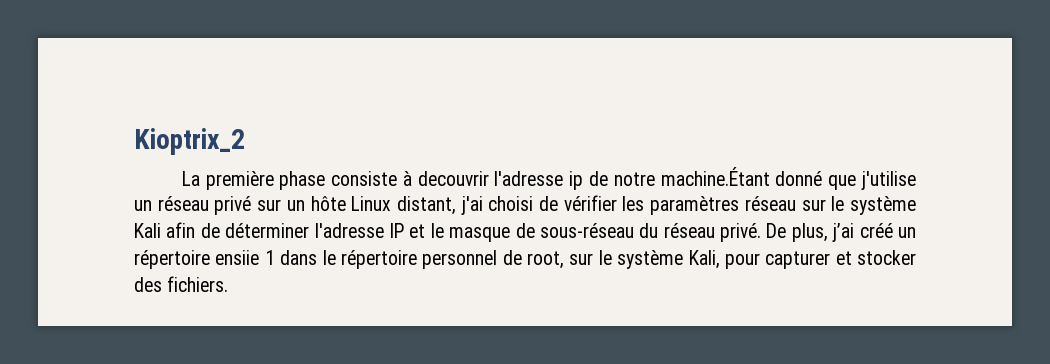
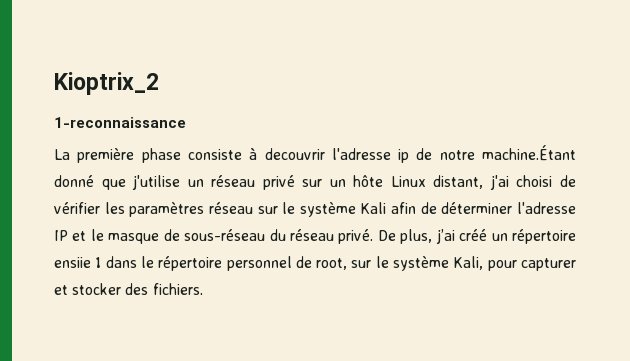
+ 1-reconnaissance

